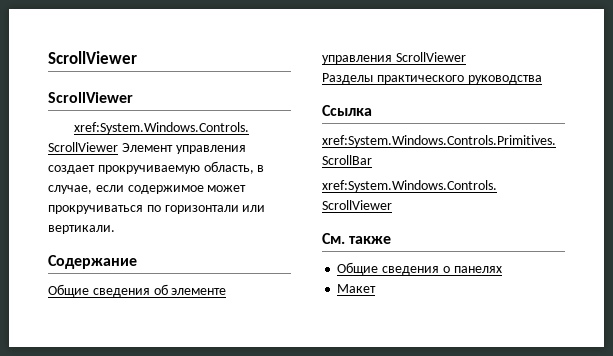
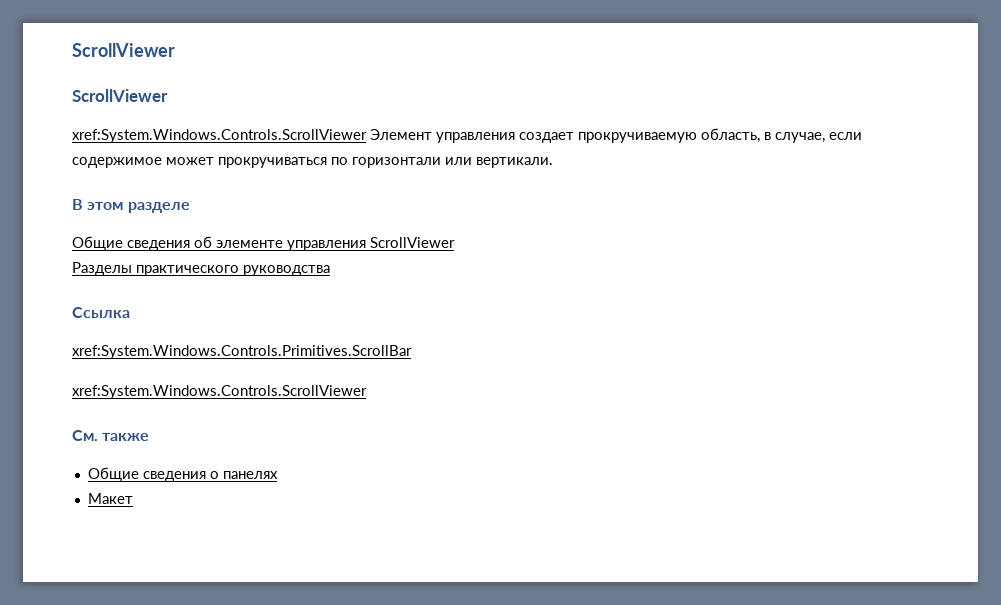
- Содержание
+ В этом разделе

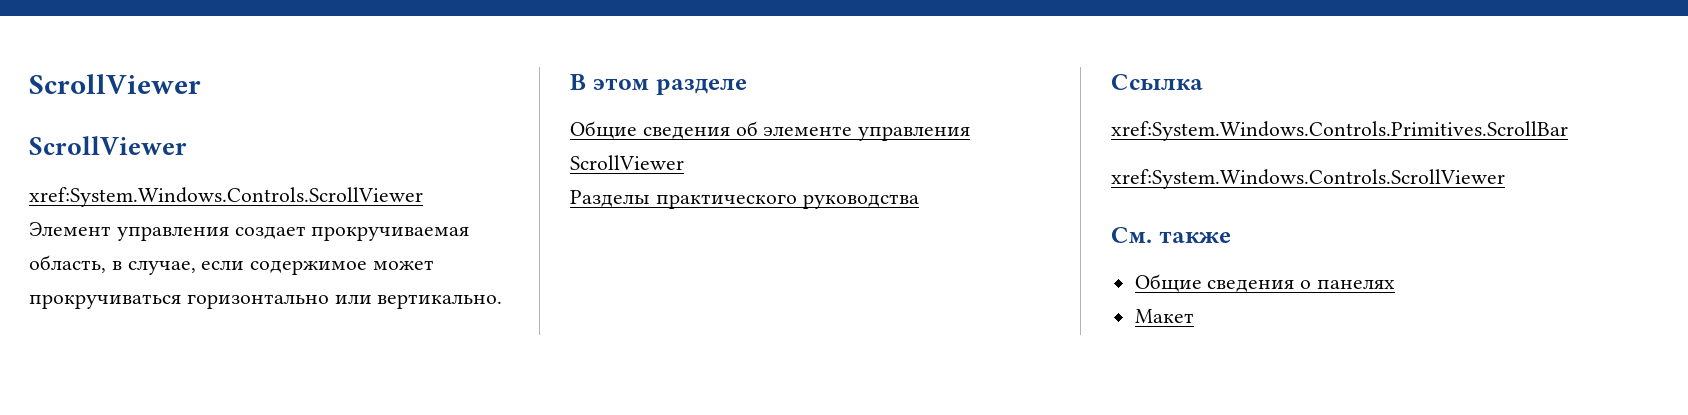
- xref:System.Windows.Controls.ScrollViewer Элемент управления создает прокручиваемую область, в случае, если содержимое может прокручиваться по горизонтали или вертикали.
+ xref:System.Windows.Controls.ScrollViewer Элемент управления создает прокручиваемая область, в случае, если содержимое может прокручиваться горизонтально или вертикально.

